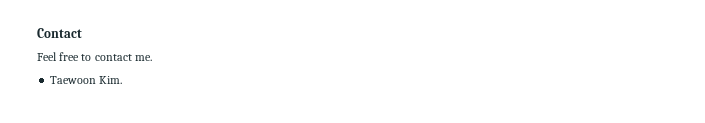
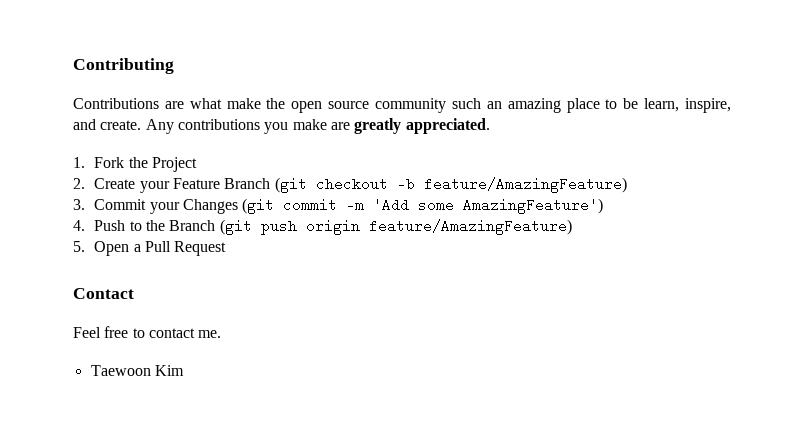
+ Contributing
+ Contributions are what make the open source community such an amazing place to be learn, inspire, and create. Any contributions you make are greatly appreciated.
+ 1. Fork the Project
+ 2. Create your Feature Branch (git checkout -b feature/AmazingFeature)
+ 3. Commit your Changes (git commit -m 'Add some AmazingFeature')
+ 4. Push to the Branch (git push origin feature/AmazingFeature)
+ 5. Open a Pull Request
- Taewoon Kim.
+ Taewoon Kim

